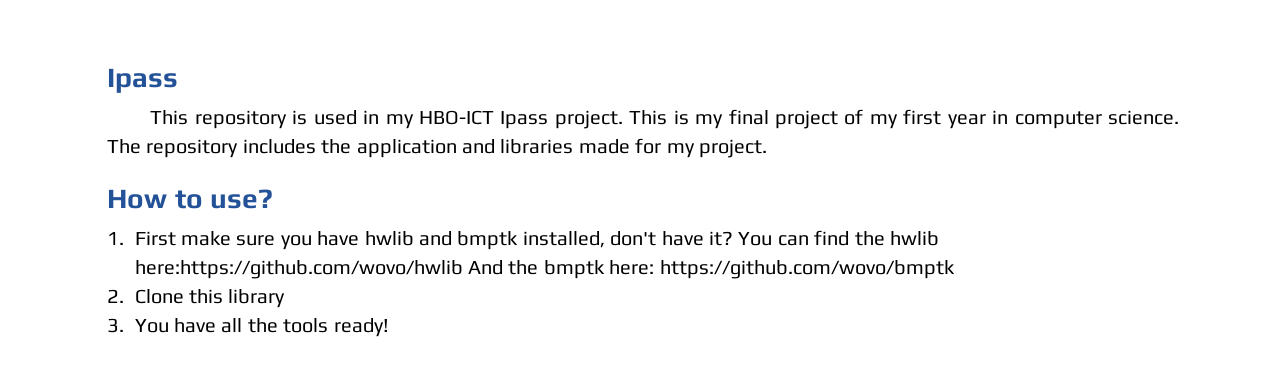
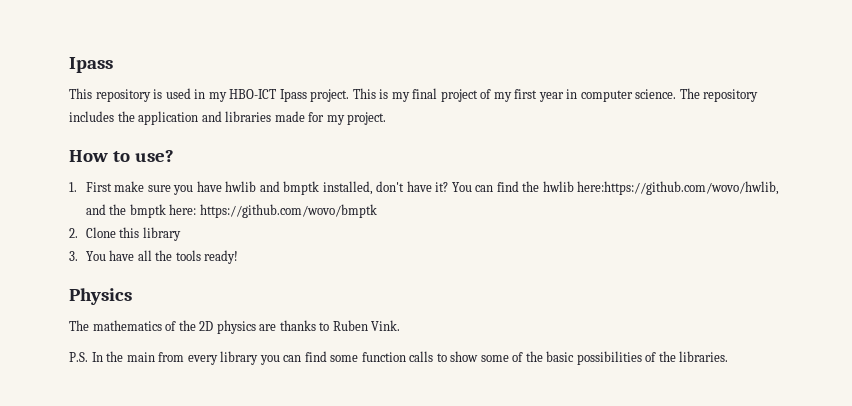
- You can find the hwlib here:https://github.com/wovo/hwlib And the bmptk here: https://github.com/wovo/bmptk
+ You can find the hwlib here:https://github.com/wovo/hwlib, and the bmptk here: https://github.com/wovo/bmptk
+ Physics
+ The mathematics of the 2D physics are thanks to Ruben Vink.
+ P.S. In the main from every library you can find some function calls to show some of the basic possibilities of the libraries.

